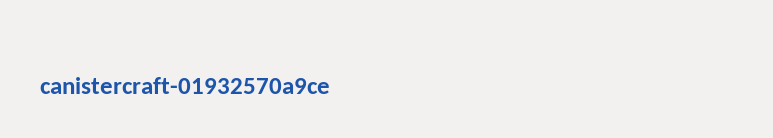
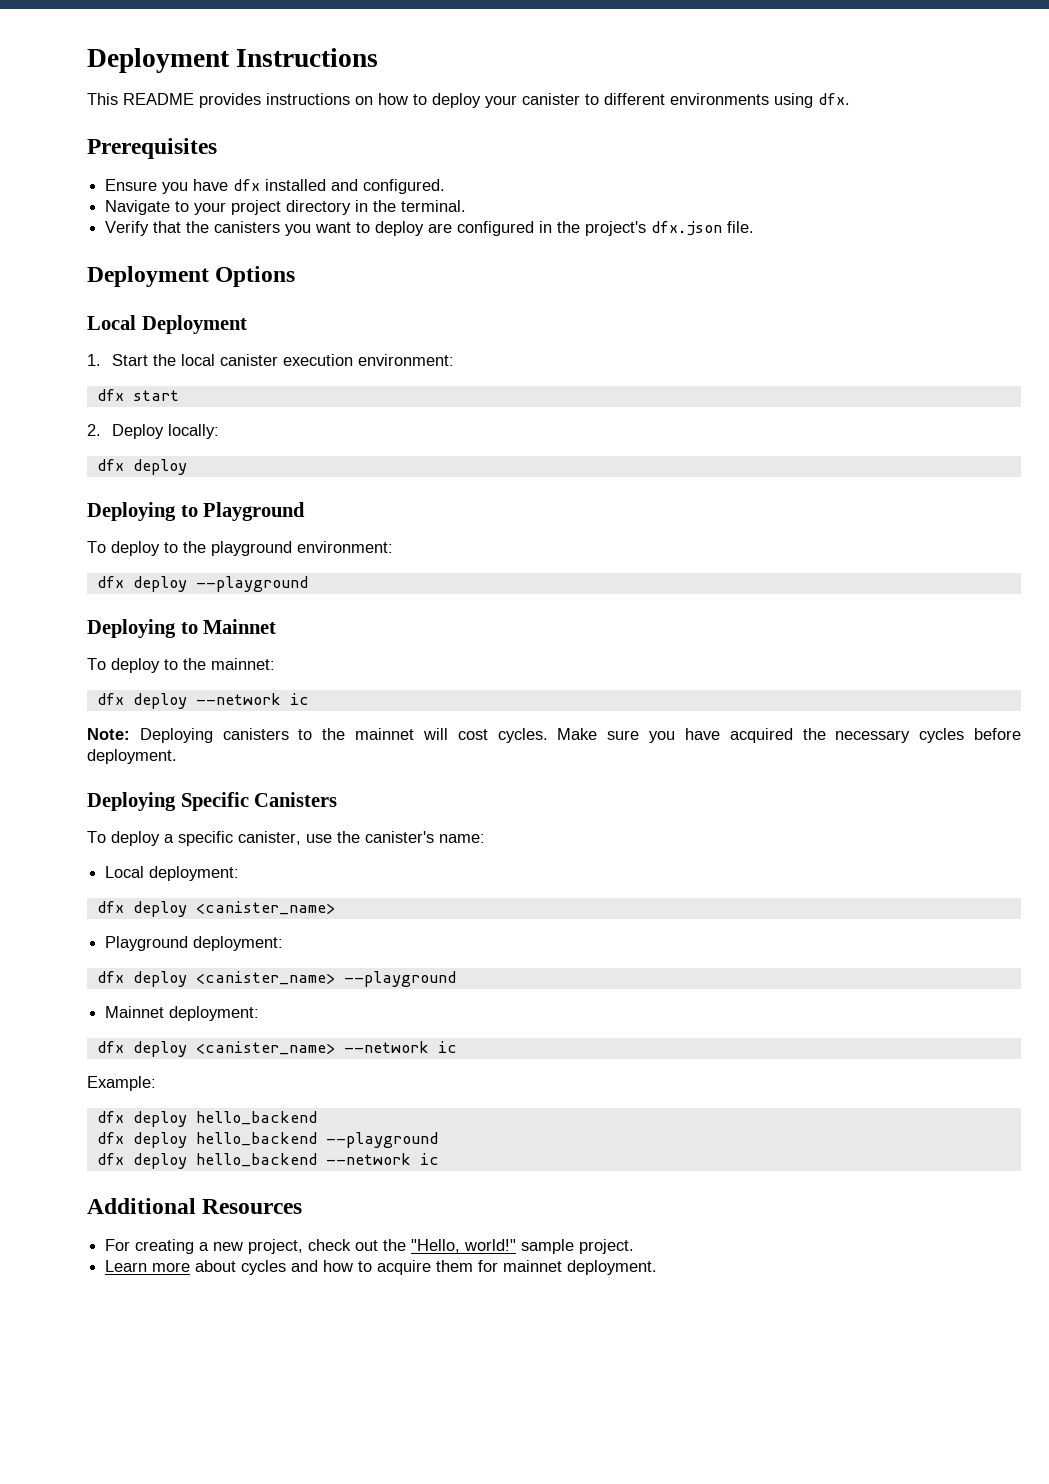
- canistercraft-01932570a9ce
+ Deployment Instructions
+ This README provides instructions on how to deploy your canister to different environments using dfx.
+ Prerequisites
+ Ensure you have dfx installed and configured.
+ Navigate to your project directory in the terminal.
+ Verify that the canisters you want to deploy are configured in the project's dfx.json file.
+ Deployment Options
+ Local Deployment
+ 1. Start the local canister execution environment:
+ dfx start
+ 2. Deploy locally:
+ dfx deploy
+ Deploying to Playground
+ To deploy to the playground environment:
+ dfx deploy --playground
+ Deploying to Mainnet
+ To deploy to the mainnet:
+ dfx deploy --network ic
+ Note: Deploying canisters to the mainnet will cost cycles. Make sure you have acquired the necessary cycles before deployment.
+ Deploying Specific Canisters
+ To deploy a specific canister, use the canister's name:
+ Local deployment:
+ dfx deploy <canister_name>
+ Playground deployment:
+ dfx deploy <canister_name> --playground
+ Mainnet deployment:
+ dfx deploy <canister_name> --network ic
+ Example:
+ dfx deploy hello_backend
+ dfx deploy hello_backend --playground
+ dfx deploy hello_backend --network ic
+ Additional Resources
+ For creating a new project, check out the "Hello, world!" sample project.
+ Learn more about cycles and how to acquire them for mainnet deployment.

